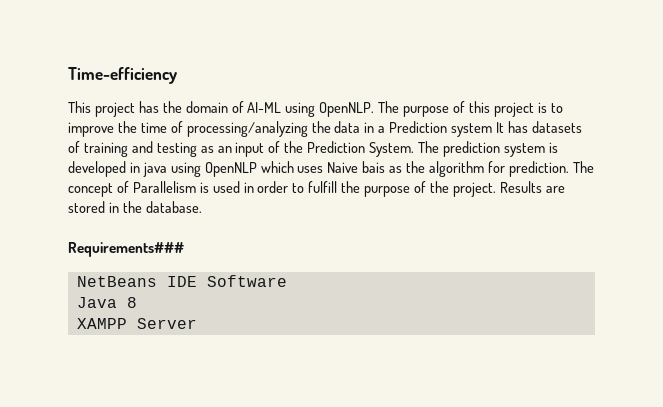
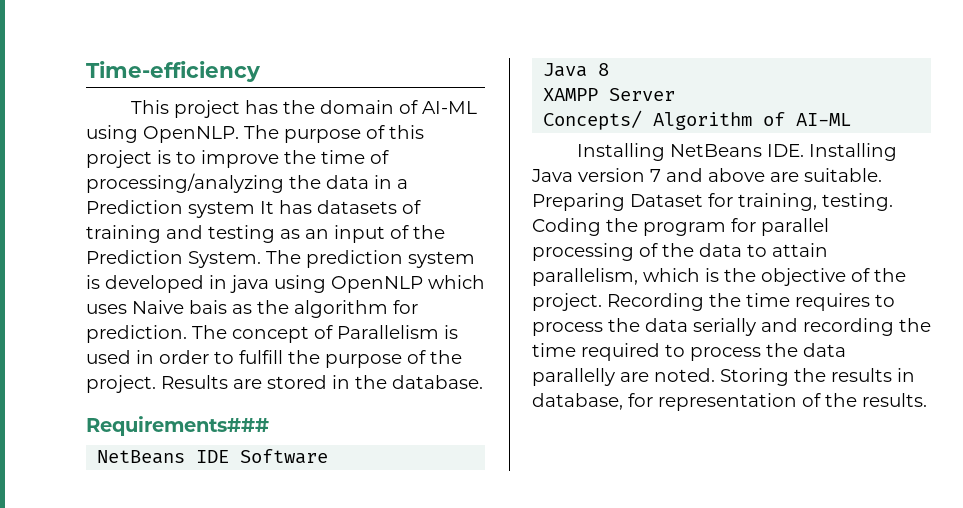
+ Concepts/ Algorithm of AI-ML
+ Installing NetBeans IDE. Installing Java version 7 and above are suitable. Preparing Dataset for training, testing. Coding the program for parallel processing of the data to attain parallelism, which is the objective of the project. Recording the time requires to process the data serially and recording the time required to process the data parallelly are noted. Storing the results in database, for representation of the results.

